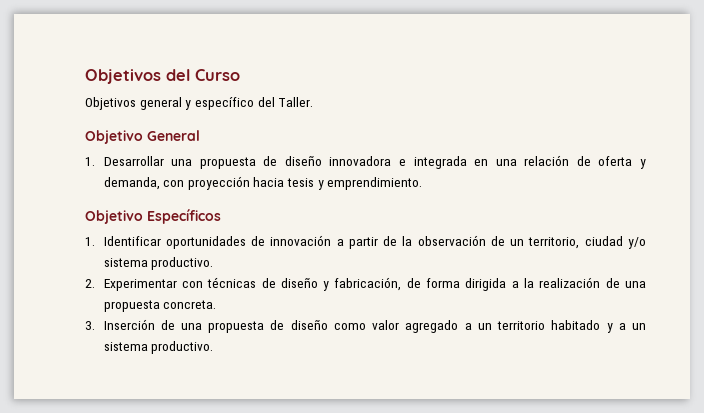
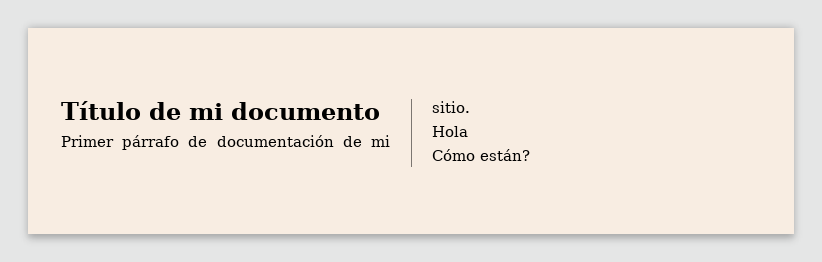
- Objetivos del Curso
- Objetivos general y específico del Taller.
- Objetivo General
- 1. Desarrollar una propuesta de diseño innovadora e integrada en una relación de oferta y demanda, con proyección hacia tesis y emprendimiento.
- Objetivo Específicos
- 1. Identificar oportunidades de innovación a partir de la observación de un territorio, ciudad y/o sistema productivo.
- 2. Experimentar con técnicas de diseño y fabricación, de forma dirigida a la realización de una propuesta concreta.
- 3. Inserción de una propuesta de diseño como valor agregado a un territorio habitado y a un sistema productivo.
+ Título de mi documento
+ Primer párrafo de documentación de mi sitio.
+ Hola
+ Cómo están?

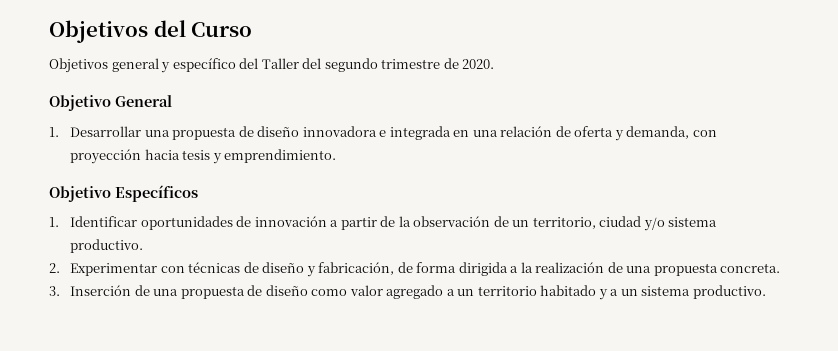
- Título de mi documento
- Primer párrafo de documentación de mi sitio.
- Hola
- Cómo están?
+ Objetivos del Curso
+ Objetivos general y específico del Taller del segundo trimestre de 2020.
+ Objetivo General
+ 1. Desarrollar una propuesta de diseño innovadora e integrada en una relación de oferta y demanda, con proyección hacia tesis y emprendimiento.
+ Objetivo Específicos
+ 1. Identificar oportunidades de innovación a partir de la observación de un territorio, ciudad y/o sistema productivo.
+ 2. Experimentar con técnicas de diseño y fabricación, de forma dirigida a la realización de una propuesta concreta.
+ 3. Inserción de una propuesta de diseño como valor agregado a un territorio habitado y a un sistema productivo.

